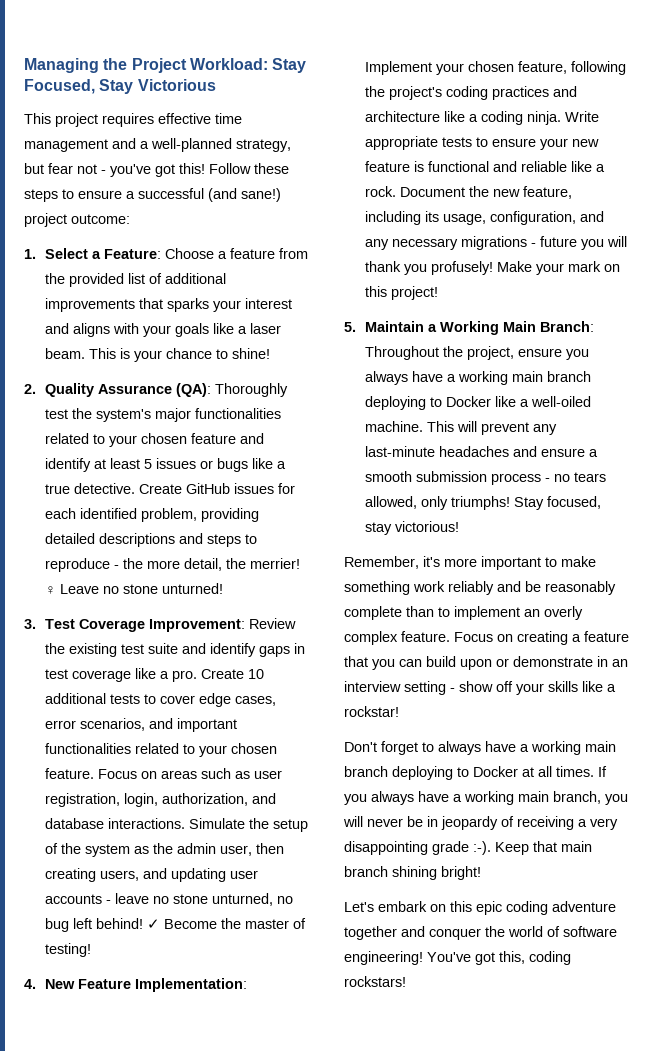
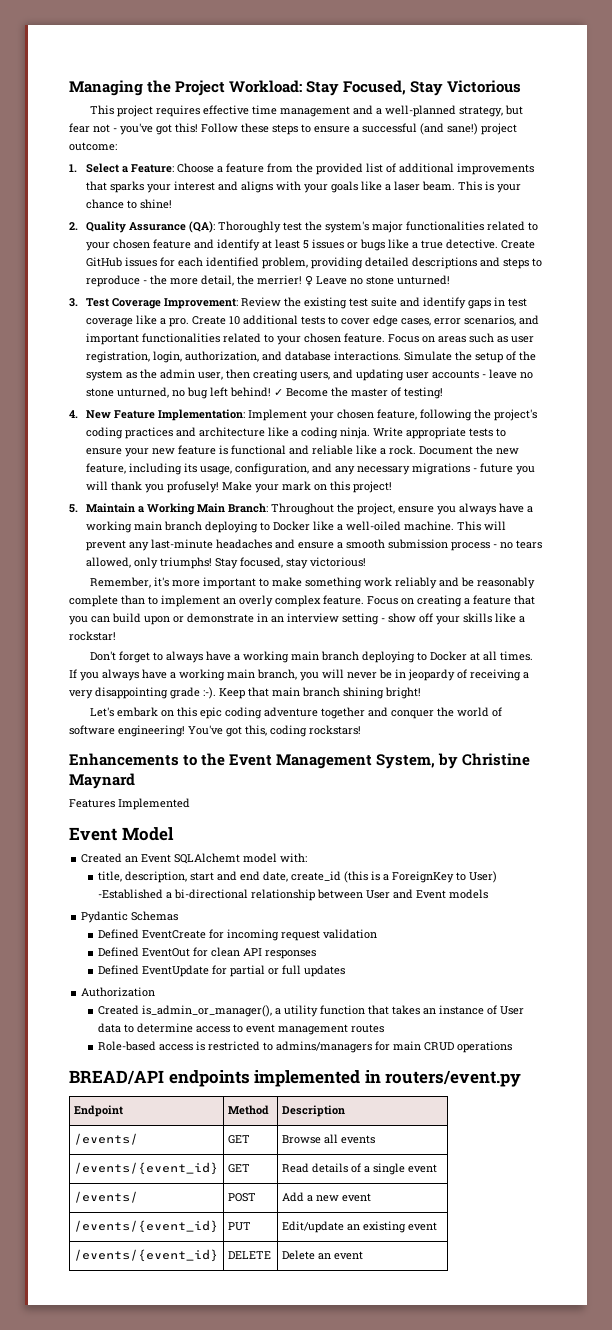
+ Enhancements to the Event Management System, by Christine Maynard
+ Features Implemented
+ Event Model
+ Created an Event SQLAlchemt model with:
+ title, description, start and end date, create_id (this is a ForeignKey to User) -Established a bi-directional relationship between User and Event models
+ Pydantic Schemas
+ Defined EventCreate for incoming request validation
+ Defined EventOut for clean API responses
+ Defined EventUpdate for partial or full updates
+ Authorization
+ Created is_admin_or_manager(), a utility function that takes an instance of User data to determine access to event management routes
+ Role-based access is restricted to admins/managers for main CRUD operations
+ BREAD/API endpoints implemented in routers/event.py
+ Endpoint | Method | Description
+ /events/ | GET | Browse all events
+ /events/{event_id} | GET | Read details of a single event
+ /events/ | POST | Add a new event
+ /events/{event_id} | PUT | Edit/update an existing event
+ /events/{event_id} | DELETE | Delete an event

